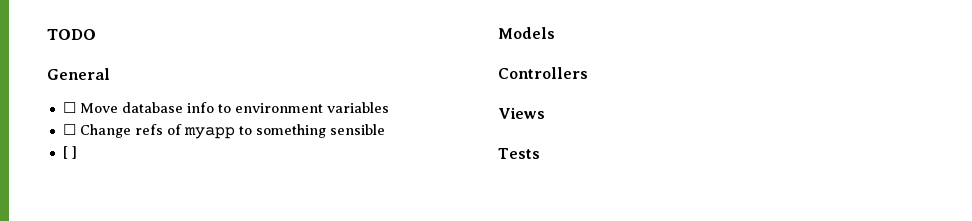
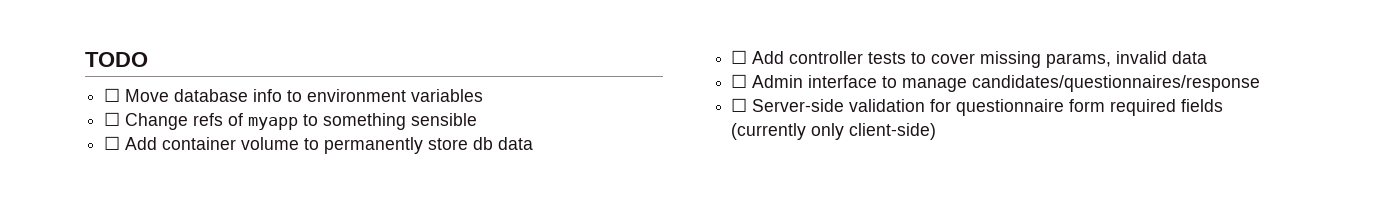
- General
- [ ]
- Models
- Controllers
- Views
- Tests
+ ☐ Add container volume to permanently store db data
+ ☐ Add controller tests to cover missing params, invalid data
+ ☐ Admin interface to manage candidates/questionnaires/response
+ ☐ Server-side validation for questionnaire form required fields (currently only client-side)

